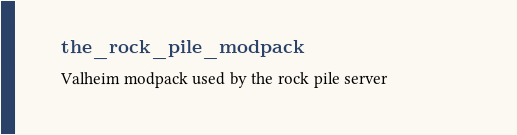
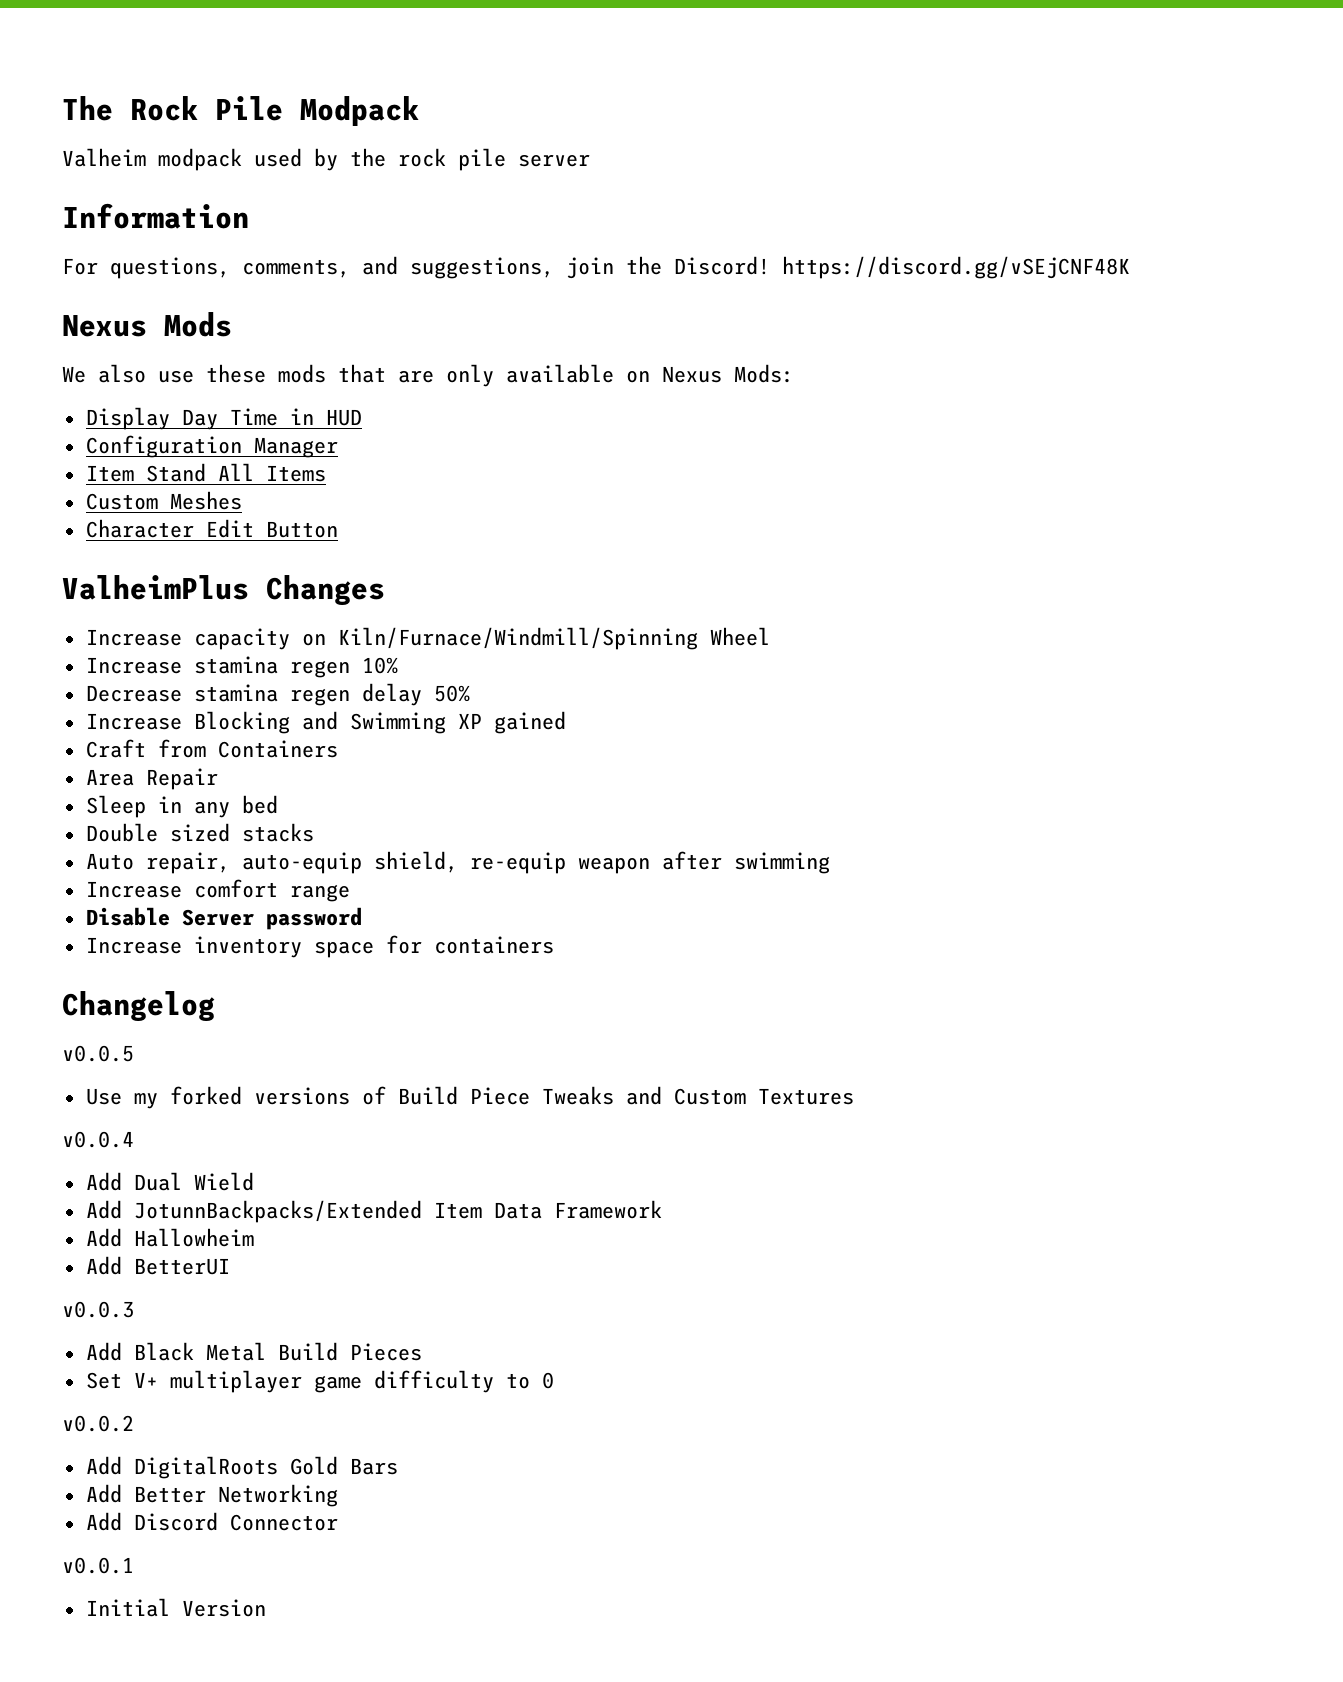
- the_rock_pile_modpack
+ The Rock Pile Modpack
+ Information
+ For questions, comments, and suggestions, join the Discord! https://discord.gg/vSEjCNF48K
+ Nexus Mods
+ We also use these mods that are only available on Nexus Mods:
+ Display Day Time in HUD
+ Configuration Manager
+ Item Stand All Items
+ Custom Meshes
+ Character Edit Button
+ ValheimPlus Changes
+ Increase capacity on Kiln/Furnace/Windmill/Spinning Wheel
+ Increase stamina regen 10%
+ Decrease stamina regen delay 50%
+ Increase Blocking and Swimming XP gained
+ Craft from Containers
+ Area Repair
+ Sleep in any bed
+ Double sized stacks
+ Auto repair, auto-equip shield, re-equip weapon after swimming
+ Increase comfort range
+ Disable Server password
+ Increase inventory space for containers
+ Changelog
+ v0.0.5
+ Use my forked versions of Build Piece Tweaks and Custom Textures
+ v0.0.4
+ Add Dual Wield
+ Add JotunnBackpacks/Extended Item Data Framework
+ Add Hallowheim
+ Add BetterUI
+ v0.0.3
+ Add Black Metal Build Pieces
+ Set V+ multiplayer game difficulty to 0
+ v0.0.2
+ Add DigitalRoots Gold Bars
+ Add Better Networking
+ Add Discord Connector
+ v0.0.1
+ Initial Version

